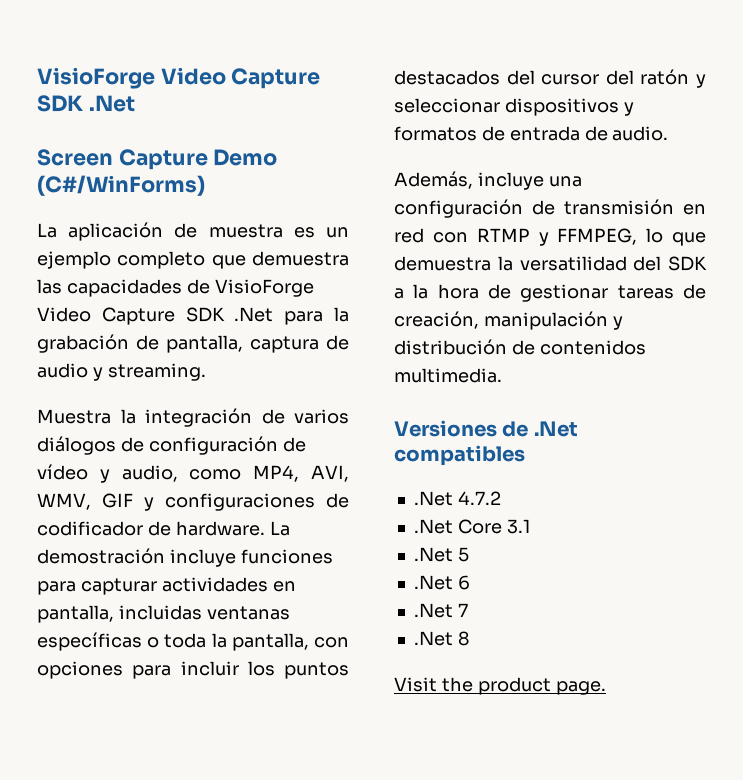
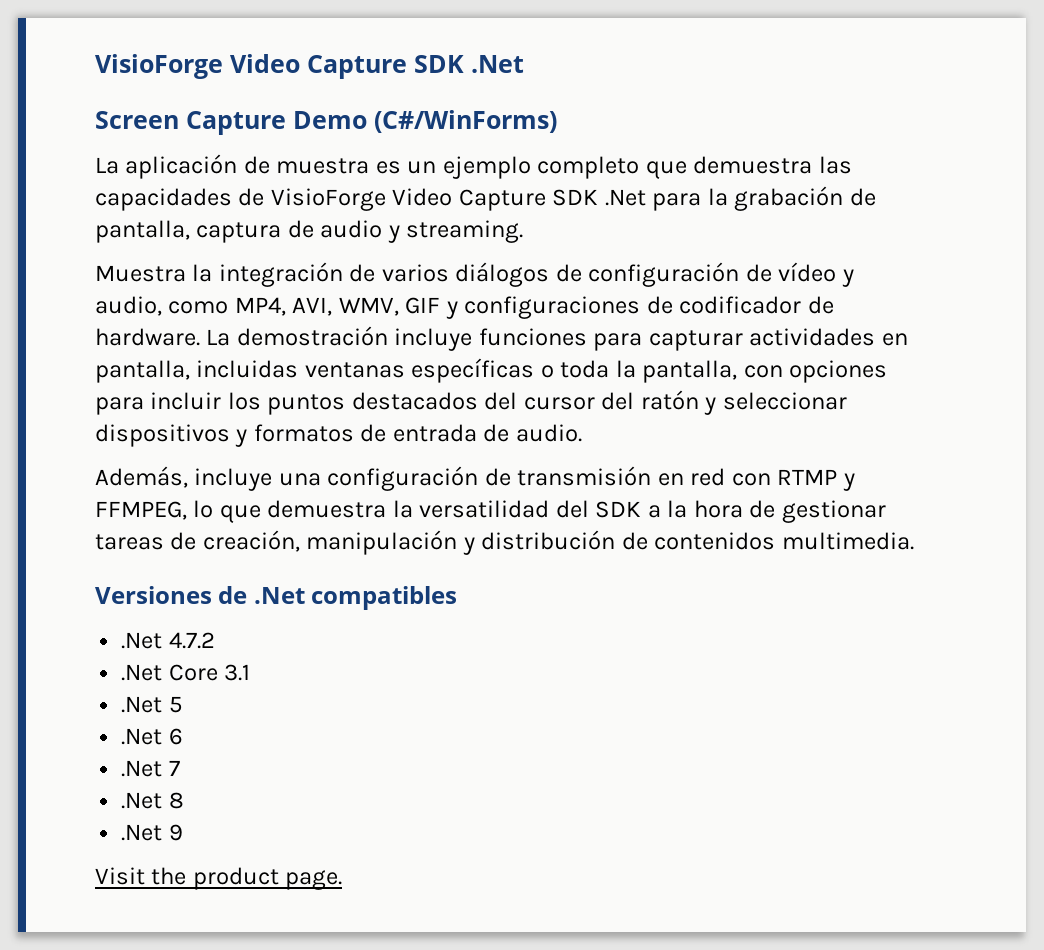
+ .Net 9

